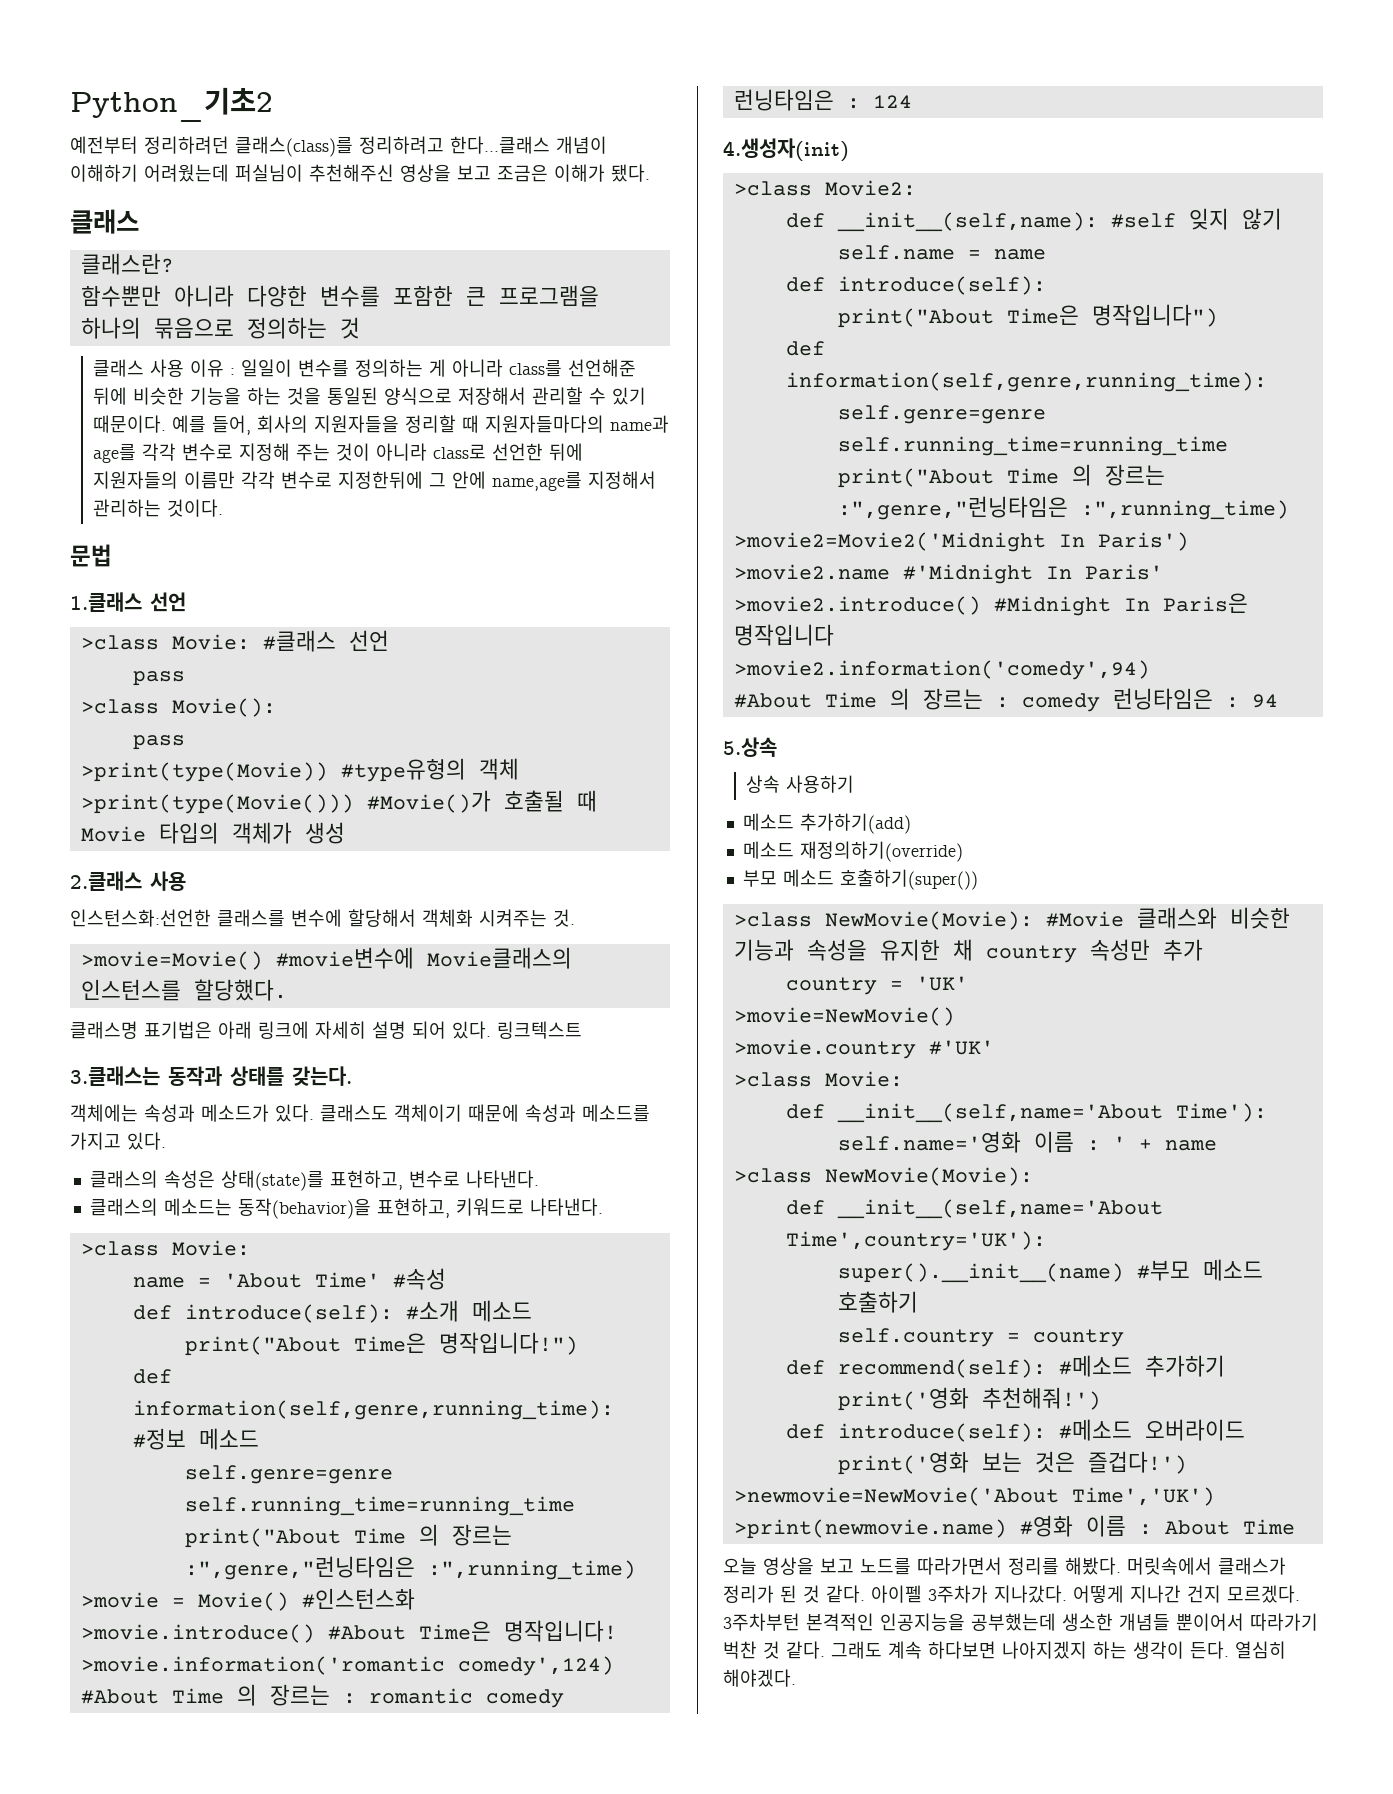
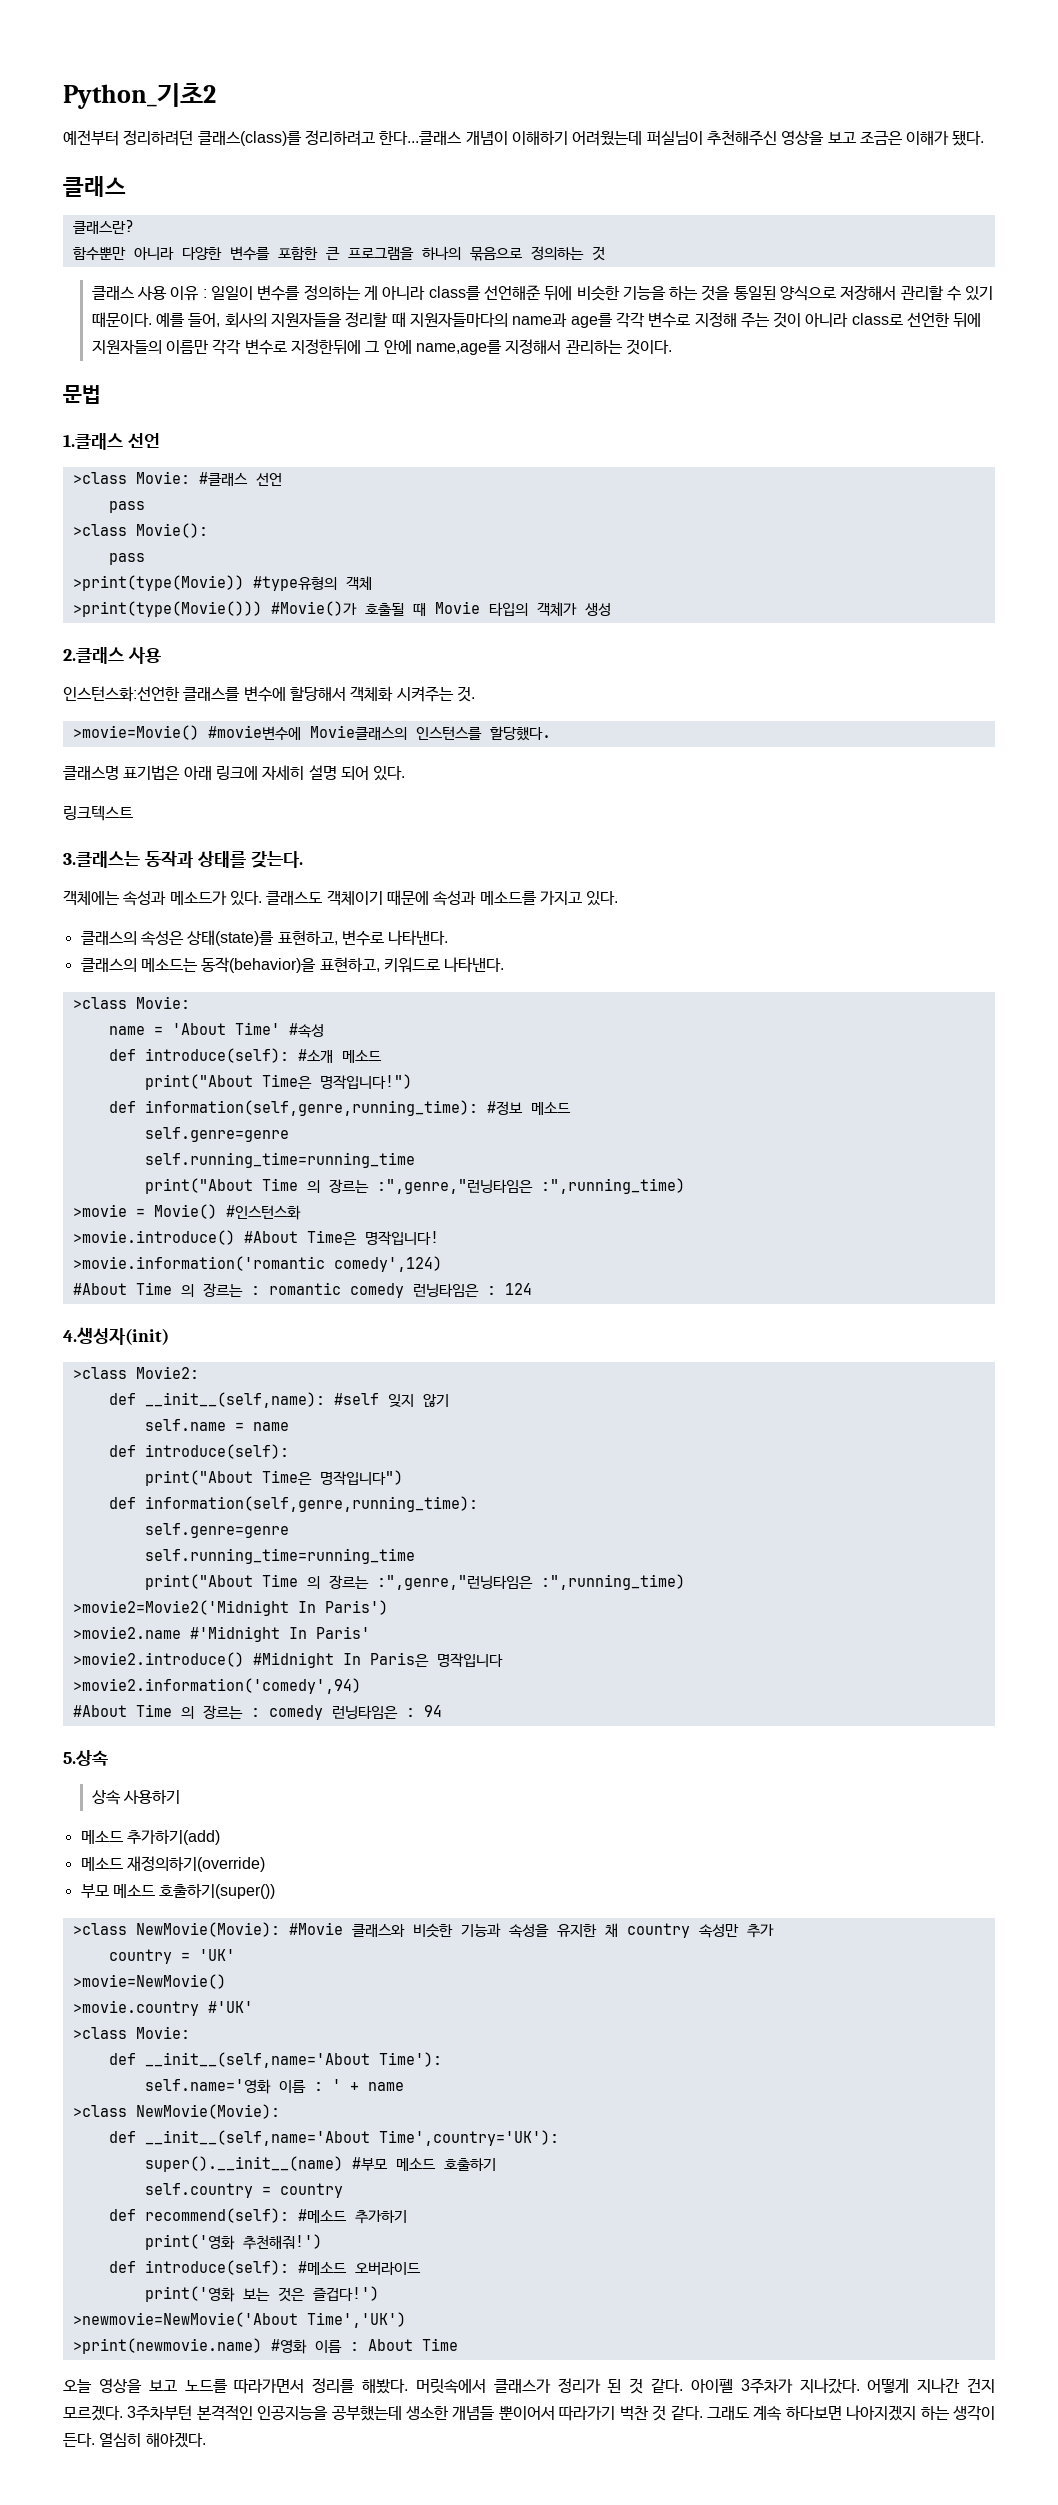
- 클래스명 표기법은 아래 링크에 자세히 설명 되어 있다. 링크텍스트
+ 클래스명 표기법은 아래 링크에 자세히 설명 되어 있다.
+ 링크텍스트

